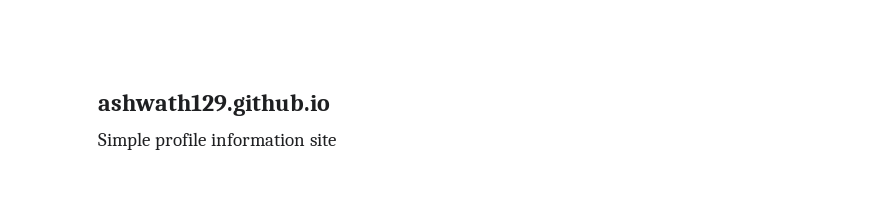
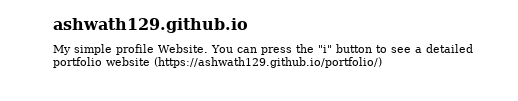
- Simple profile information site
+ My simple profile Website. You can press the "i" button to see a detailed portfolio website (https://ashwath129.github.io/portfolio/)

